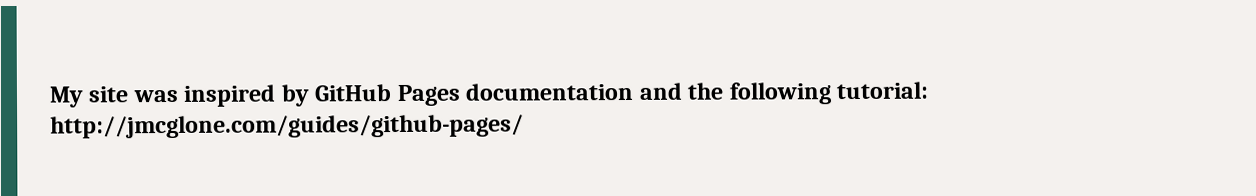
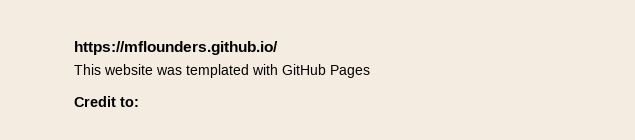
- My site was inspired by GitHub Pages documentation and the following tutorial: http://jmcglone.com/guides/github-pages/
+ https://mflounders.github.io/
+ This website was templated with GitHub Pages
+ Credit to:

